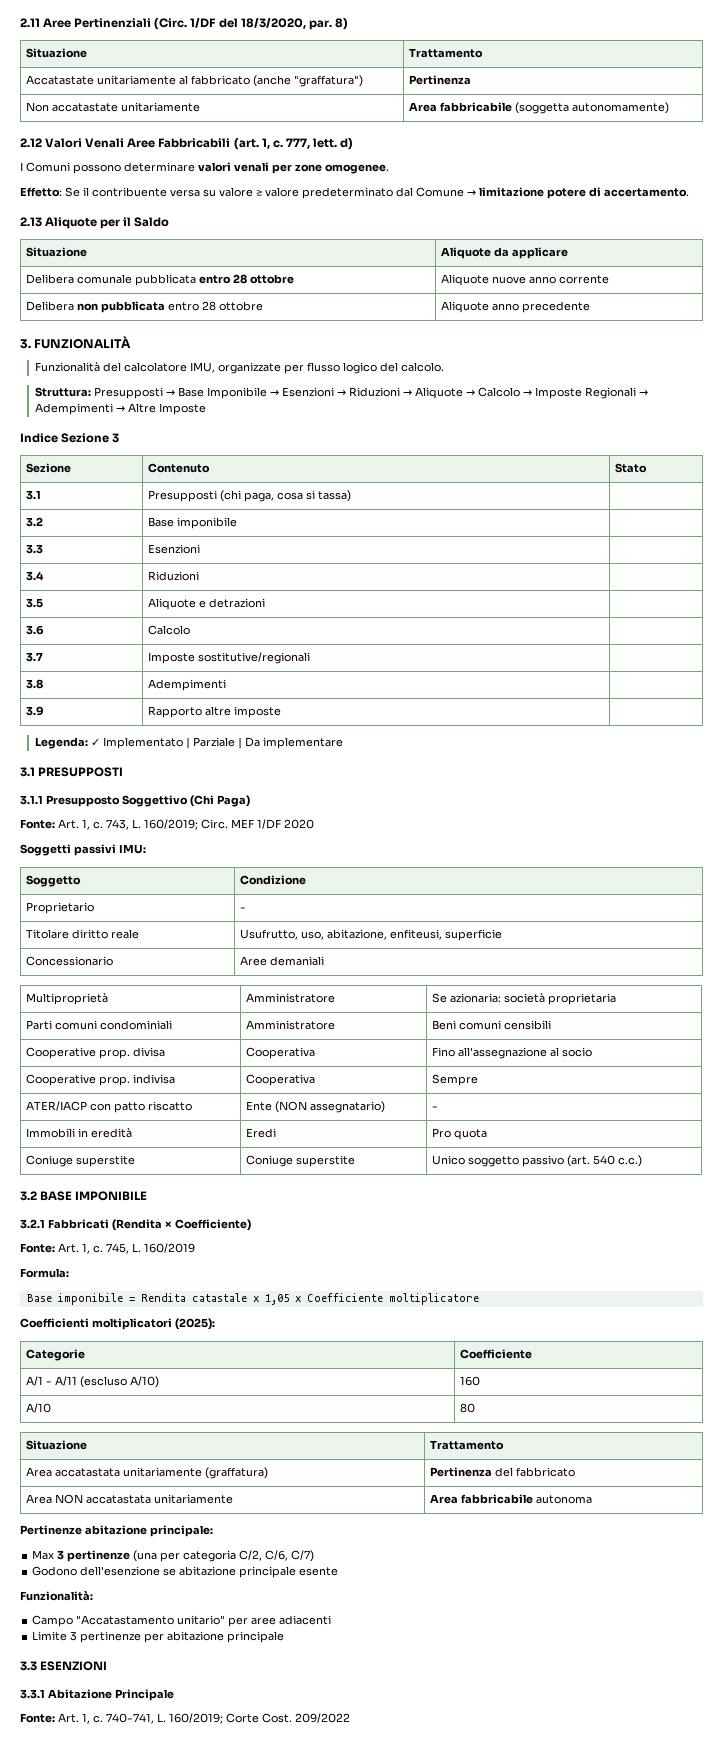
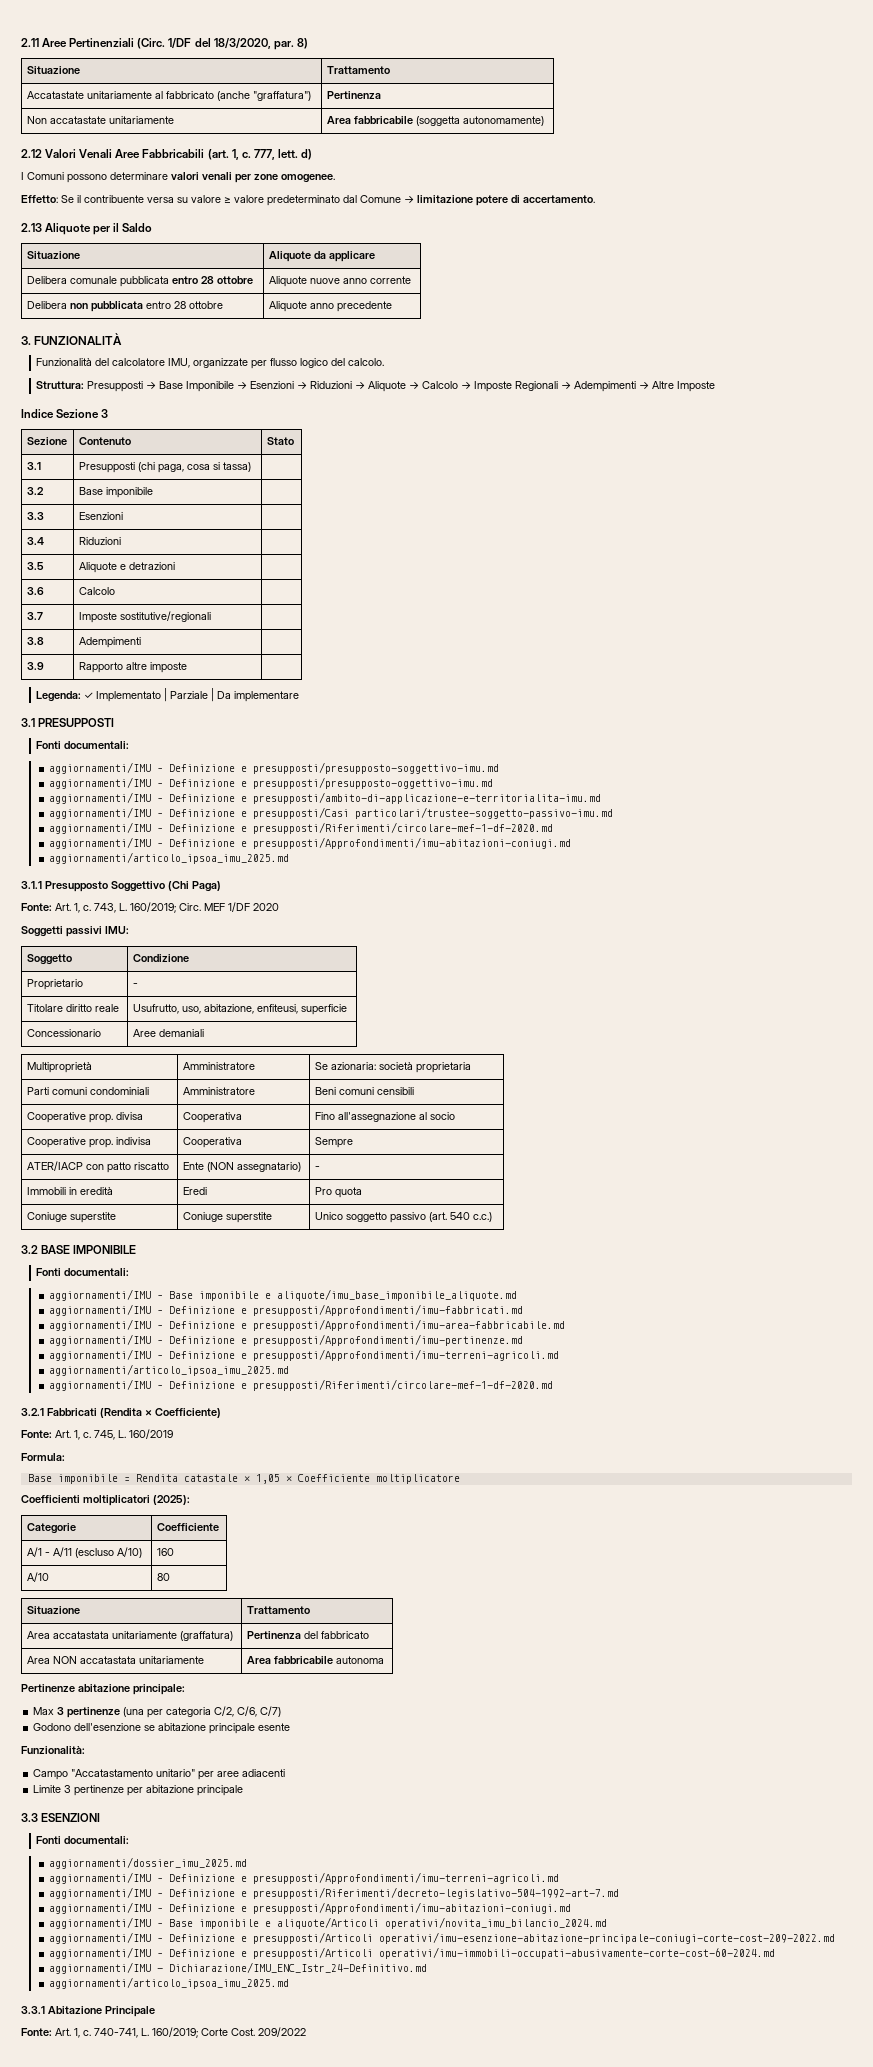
  3.1 PRESUPPOSTI
+ Fonti documentali:
+ aggiornamenti/IMU – Definizione e presupposti/presupposto-soggettivo-imu.md
+ aggiornamenti/IMU – Definizione e presupposti/presupposto-oggettivo-imu.md
+ aggiornamenti/IMU – Definizione e presupposti/ambito-di-applicazione-e-territorialita-imu.md
+ aggiornamenti/IMU – Definizione e presupposti/Casi particolari/trustee-soggetto-passivo-imu.md
+ aggiornamenti/IMU – Definizione e presupposti/Riferimenti/circolare-mef-1-df-2020.md
+ aggiornamenti/IMU – Definizione e presupposti/Approfondimenti/imu-abitazioni-coniugi.md
+ aggiornamenti/articolo_ipsoa_imu_2025.md
  3.2 BASE IMPONIBILE
+ Fonti documentali:
+ aggiornamenti/IMU – Base imponibile e aliquote/imu_base_imponibile_aliquote.md
+ aggiornamenti/IMU – Definizione e presupposti/Approfondimenti/imu-fabbricati.md
+ aggiornamenti/IMU – Definizione e presupposti/Approfondimenti/imu-area-fabbricabile.md
+ aggiornamenti/IMU – Definizione e presupposti/Approfondimenti/imu-pertinenze.md
+ aggiornamenti/IMU – Definizione e presupposti/Approfondimenti/imu-terreni-agricoli.md
+ aggiornamenti/articolo_ipsoa_imu_2025.md
+ aggiornamenti/IMU – Definizione e presupposti/Riferimenti/circolare-mef-1-df-2020.md
  3.3 ESENZIONI
+ Fonti documentali:
+ aggiornamenti/dossier_imu_2025.md
+ aggiornamenti/IMU – Definizione e presupposti/Approfondimenti/imu-terreni-agricoli.md
+ aggiornamenti/IMU – Definizione e presupposti/Riferimenti/decreto-legislativo-504-1992-art-7.md
+ aggiornamenti/IMU – Definizione e presupposti/Approfondimenti/imu-abitazioni-coniugi.md
+ aggiornamenti/IMU – Base imponibile e aliquote/Articoli operativi/novita_imu_bilancio_2024.md
+ aggiornamenti/IMU – Definizione e presupposti/Articoli operativi/imu-esenzione-abitazione-principale-coniugi-corte-cost-209-2022.md
+ aggiornamenti/IMU – Definizione e presupposti/Articoli operativi/imu-immobili-occupati-abusivamente-corte-cost-60-2024.md
+ aggiornamenti/IMU - Dichiarazione/IMU_ENC_Istr_24-Definitivo.md
+ aggiornamenti/articolo_ipsoa_imu_2025.md

